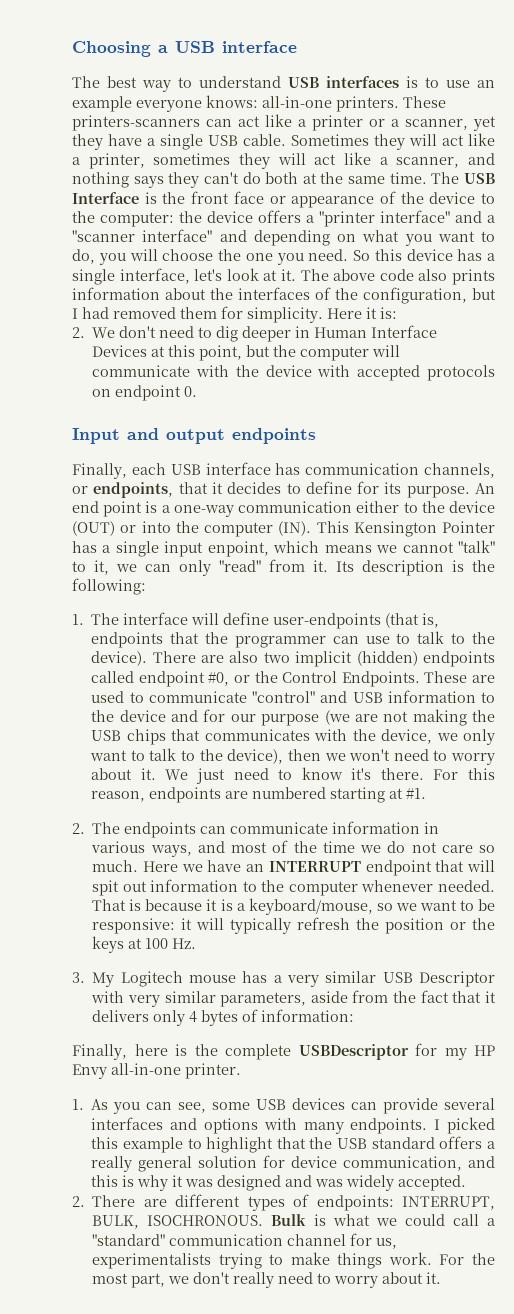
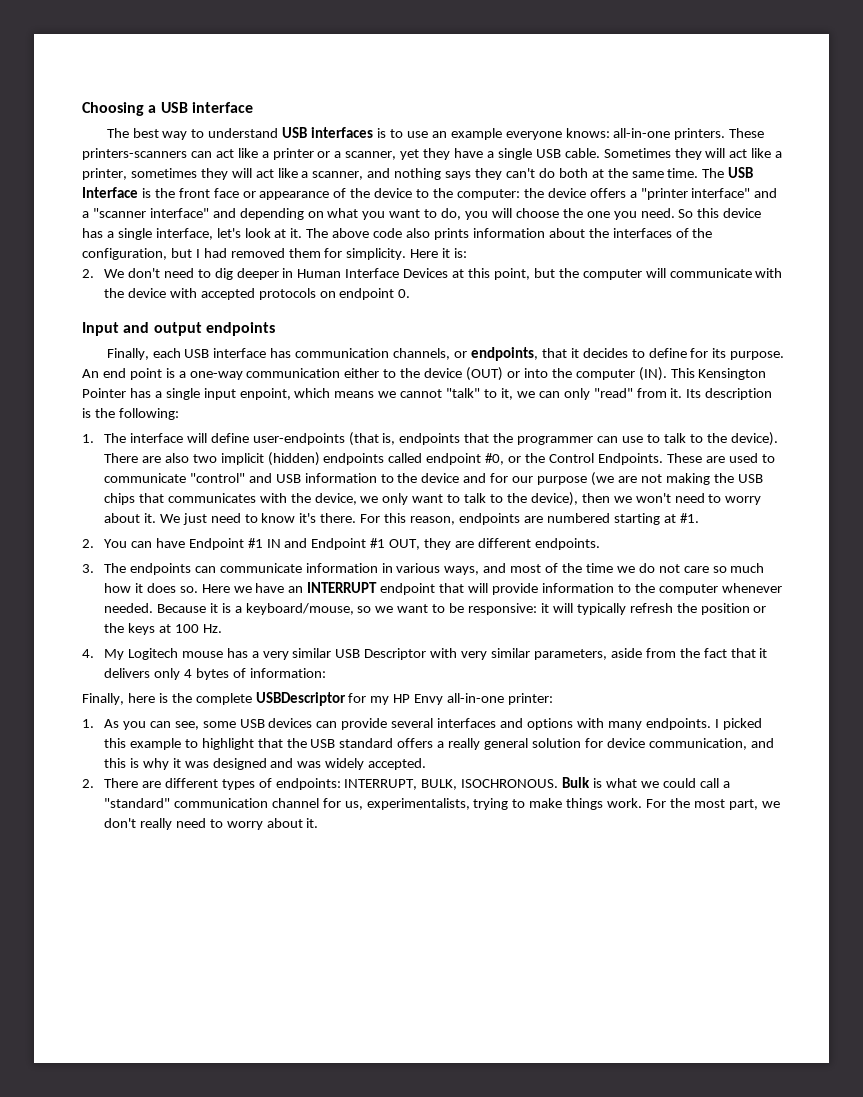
- 2. The endpoints can communicate information in various ways, and most of the time we do not care so much.
+ 2. You can have Endpoint #1 IN and Endpoint #1 OUT, they are different endpoints.
+ 3. The endpoints can communicate information in various ways, and most of the time we do not care so much how it does so.
- Here we have an INTERRUPT endpoint that will spit out information to the computer whenever needed.
+ Here we have an INTERRUPT endpoint that will provide information to the computer whenever needed.
- That is because it is a keyboard/mouse, so we want to be responsive: it will typically refresh the position or the keys at 100 Hz.
+ Because it is a keyboard/mouse, so we want to be responsive: it will typically refresh the position or the keys at 100 Hz.
- 3. My Logitech mouse has a very similar USB Descriptor with very similar parameters, aside from the fact that it delivers only 4 bytes of information:
+ 4. My Logitech mouse has a very similar USB Descriptor with very similar parameters, aside from the fact that it delivers only 4 bytes of information:
- Finally, here is the complete USBDescriptor for my HP Envy all-in-one printer.
+ Finally, here is the complete USBDescriptor for my HP Envy all-in-one printer:
- Bulk is what we could call a "standard" communication channel for us, experimentalists trying to make things work.
+ Bulk is what we could call a "standard" communication channel for us, experimentalists, trying to make things work.

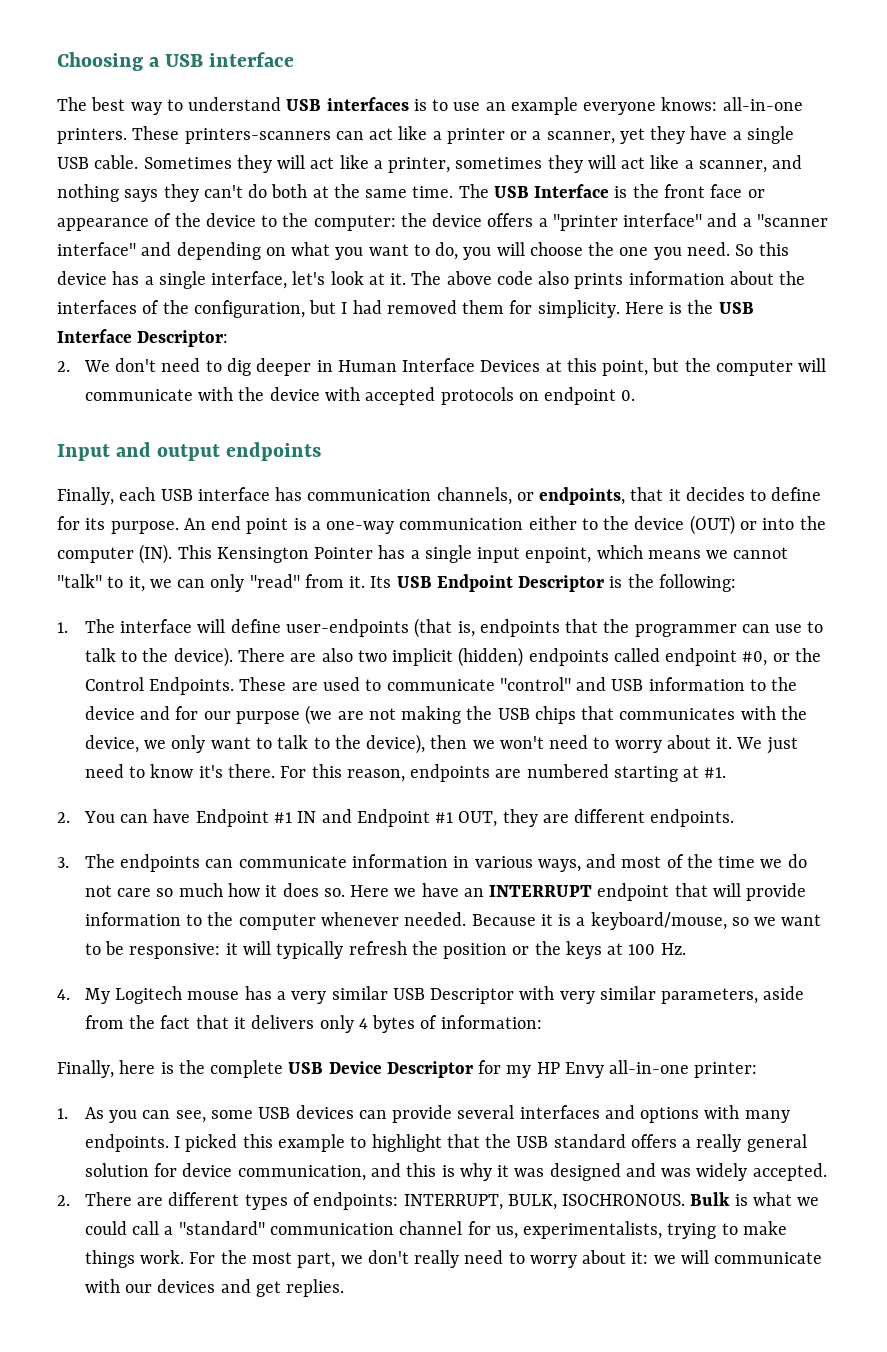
- Here it is:
+ Here is the USB Interface Descriptor:
- Its description is the following:
+ Its USB Endpoint Descriptor is the following:
- Finally, here is the complete USBDescriptor for my HP Envy all-in-one printer:
+ Finally, here is the complete USB Device Descriptor for my HP Envy all-in-one printer:
- For the most part, we don't really need to worry about it.
+ For the most part, we don't really need to worry about it: we will communicate with our devices and get replies.

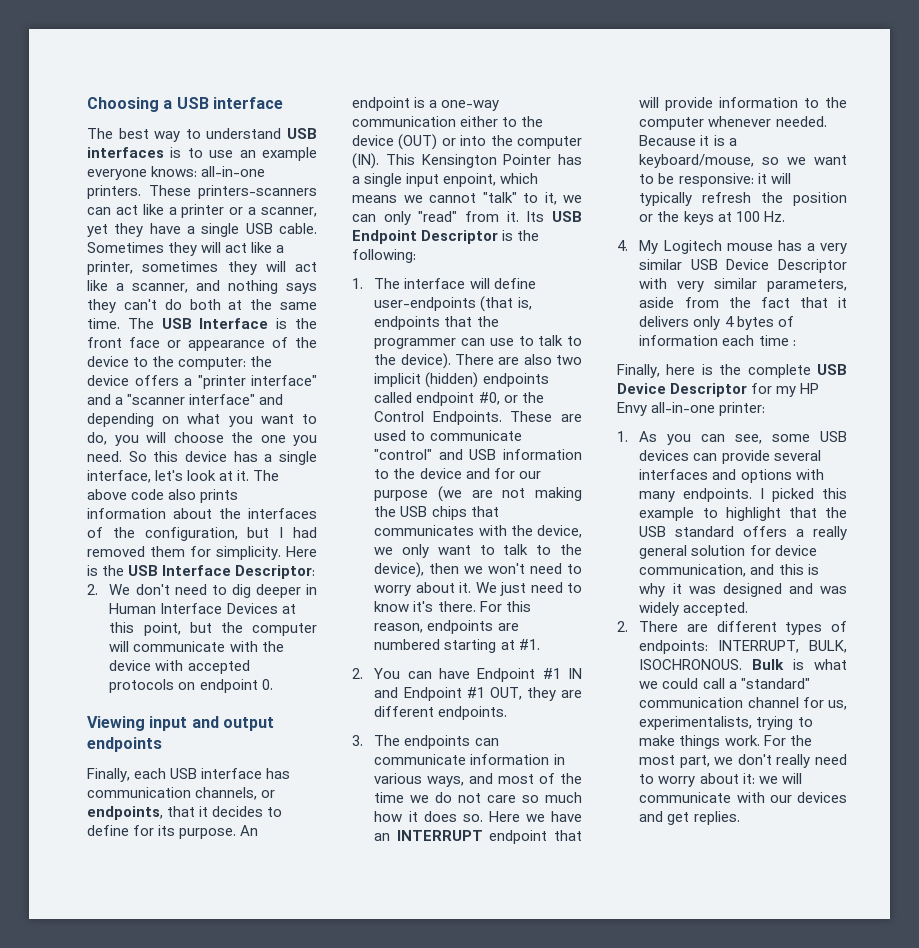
- Input and output endpoints
+ Viewing input and output endpoints
- An end point is a one-way communication either to the device (OUT) or into the computer (IN). This Kensington Pointer has a single input enpoint, which means we cannot "talk" to it, we can only "read" from it.
+ An endpoint is a one-way communication either to the device (OUT) or into the computer (IN). This Kensington Pointer has a single input enpoint, which means we cannot "talk" to it, we can only "read" from it.
- 4. My Logitech mouse has a very similar USB Descriptor with very similar parameters, aside from the fact that it delivers only 4 bytes of information:
+ 4. My Logitech mouse has a very similar USB Device Descriptor with very similar parameters, aside from the fact that it delivers only 4 bytes of information each time :

